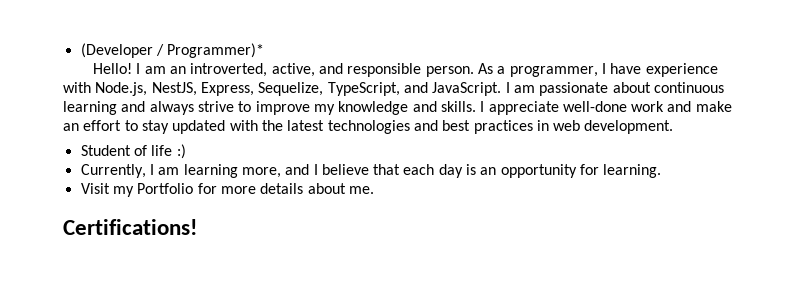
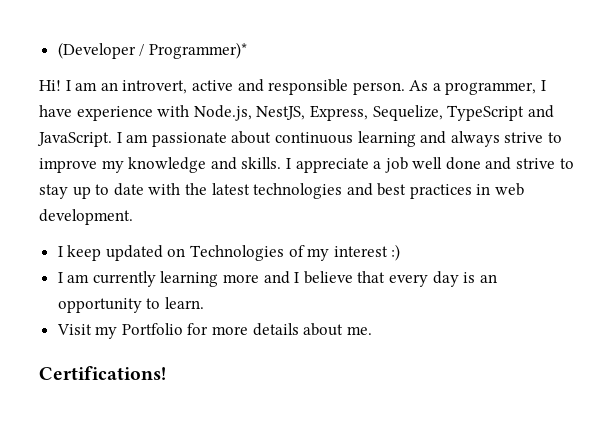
- Hello!
+ Hi!
- I am an introverted, active, and responsible person.
+ I am an introvert, active and responsible person.
- As a programmer, I have experience with Node.js, NestJS, Express, Sequelize, TypeScript, and JavaScript.
+ As a programmer, I have experience with Node.js, NestJS, Express, Sequelize, TypeScript and JavaScript.
- I appreciate well-done work and make an effort to stay updated with the latest technologies and best practices in web development.
+ I appreciate a job well done and strive to stay up to date with the latest technologies and best practices in web development.
- Student of life :)
+ I keep updated on Technologies of my interest :)
- Currently, I am learning more, and I believe that each day is an opportunity for learning.
+ I am currently learning more and I believe that every day is an opportunity to learn.

